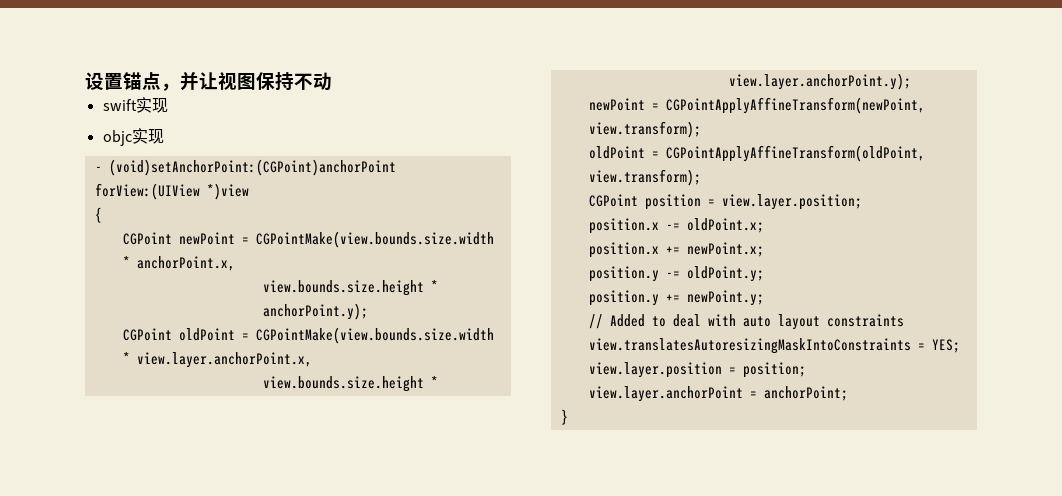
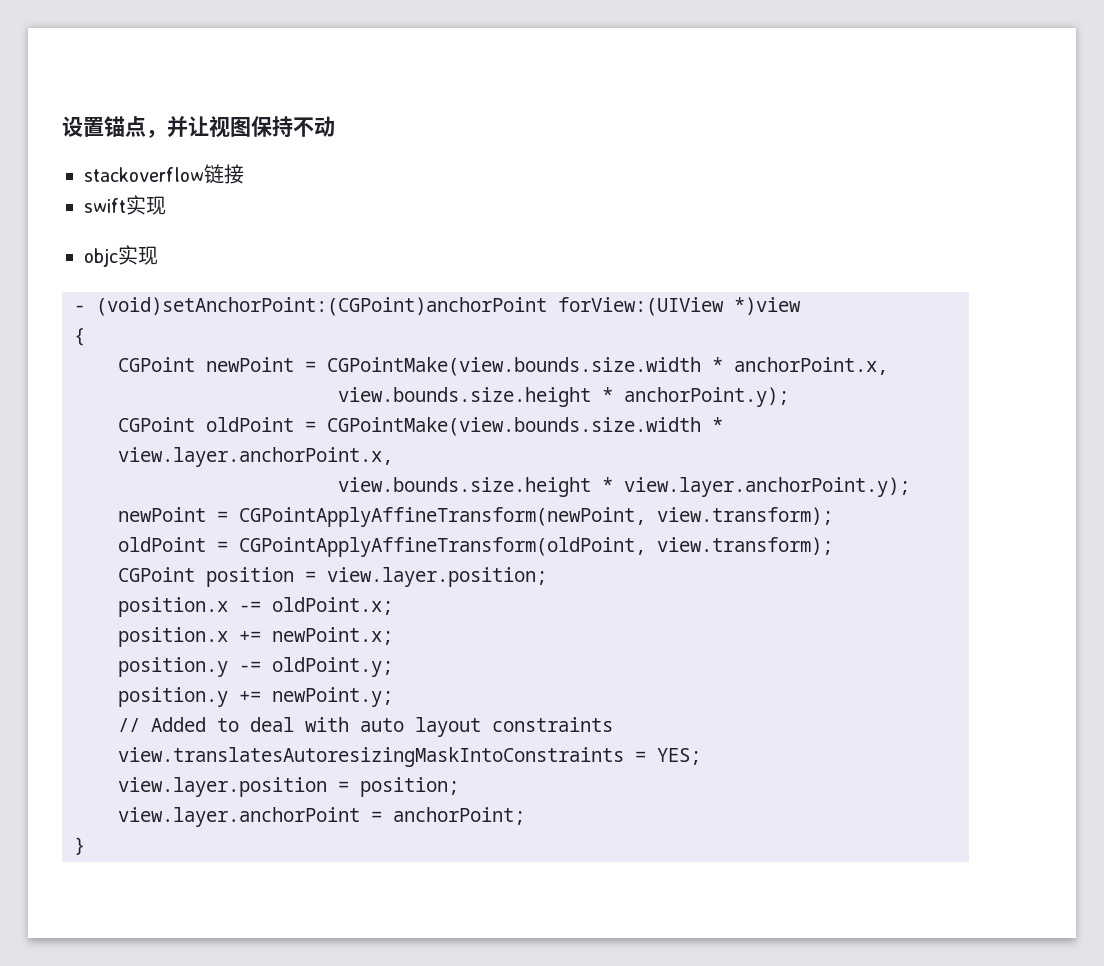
+ stackoverflow链接

